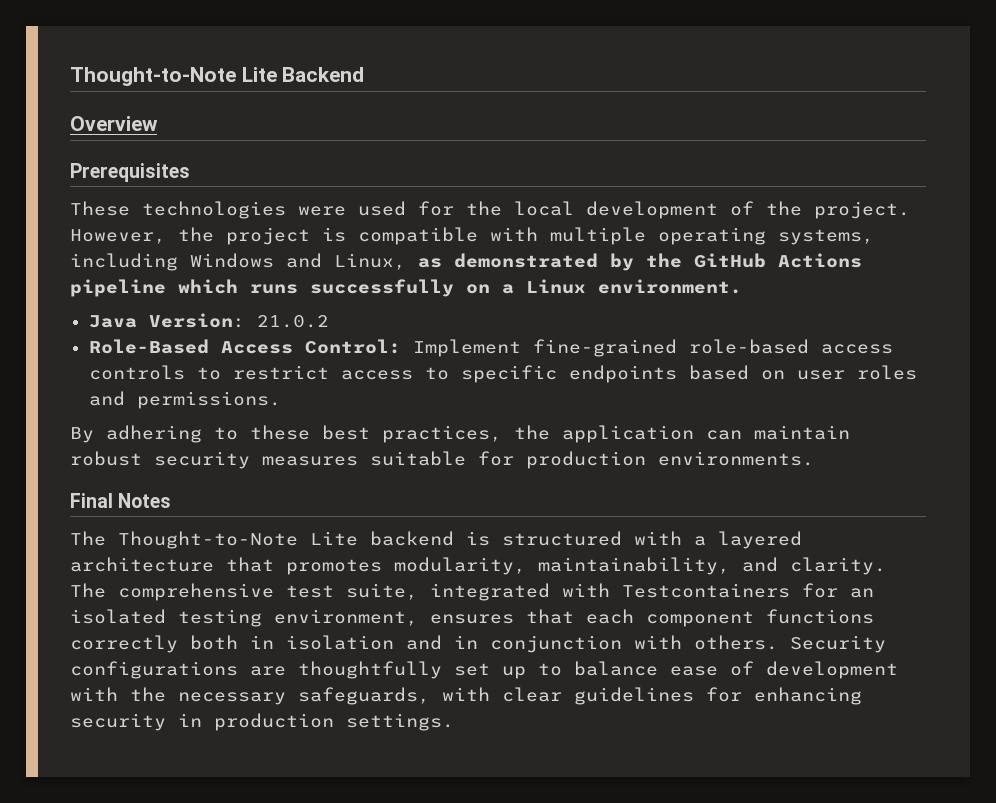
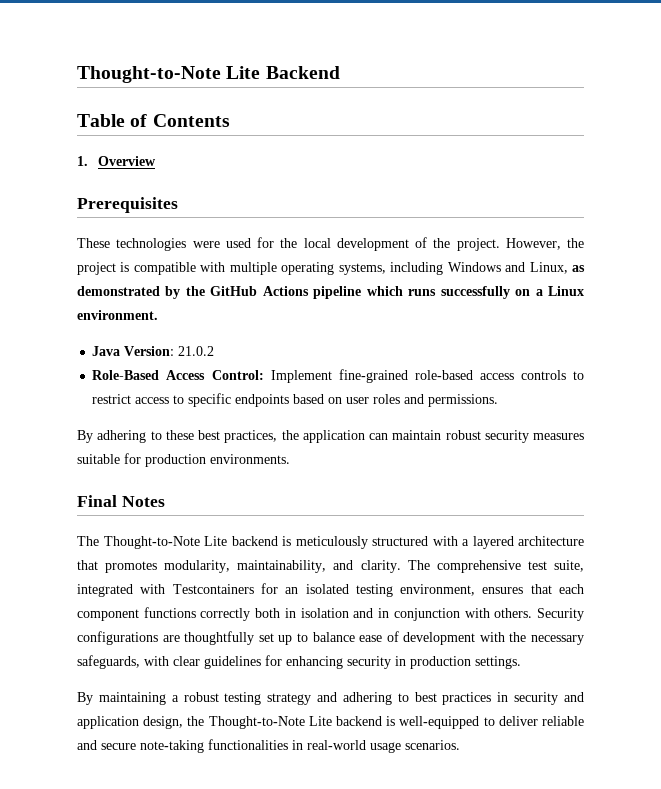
- Overview
+ Table of Contents
+ 1. Overview
- The Thought-to-Note Lite backend is structured with a layered architecture that promotes modularity, maintainability, and clarity.
+ The Thought-to-Note Lite backend is meticulously structured with a layered architecture that promotes modularity, maintainability, and clarity.
+ By maintaining a robust testing strategy and adhering to best practices in security and application design, the Thought-to-Note Lite backend is well-equipped to deliver reliable and secure note-taking functionalities in real-world usage scenarios.

